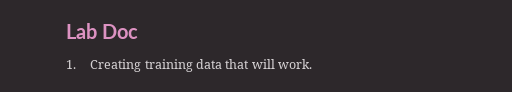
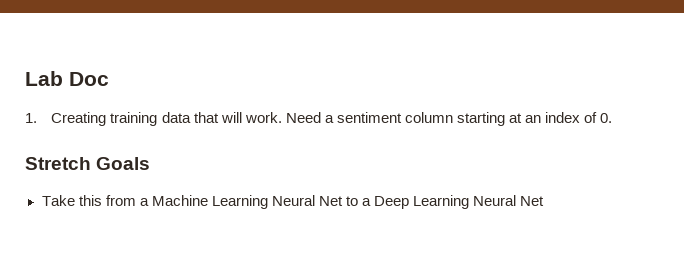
+ Need a sentiment column starting at an index of 0.
+ Stretch Goals
+ Take this from a Machine Learning Neural Net to a Deep Learning Neural Net

